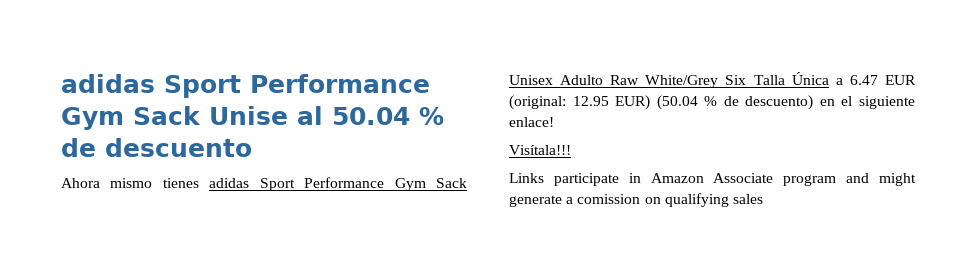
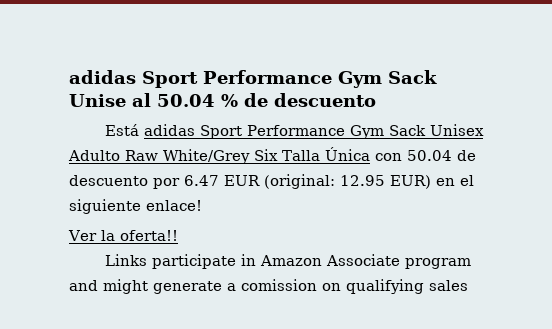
- Ahora mismo tienes adidas Sport Performance Gym Sack Unisex Adulto Raw White/Grey Six Talla Única a 6.47 EUR (original: 12.95 EUR) (50.04 % de descuento) en el siguiente enlace!
+ Está adidas Sport Performance Gym Sack Unisex Adulto Raw White/Grey Six Talla Única con 50.04 de descuento por 6.47 EUR (original: 12.95 EUR) en el siguiente enlace!
- Visítala!!!
+ Ver la oferta!!

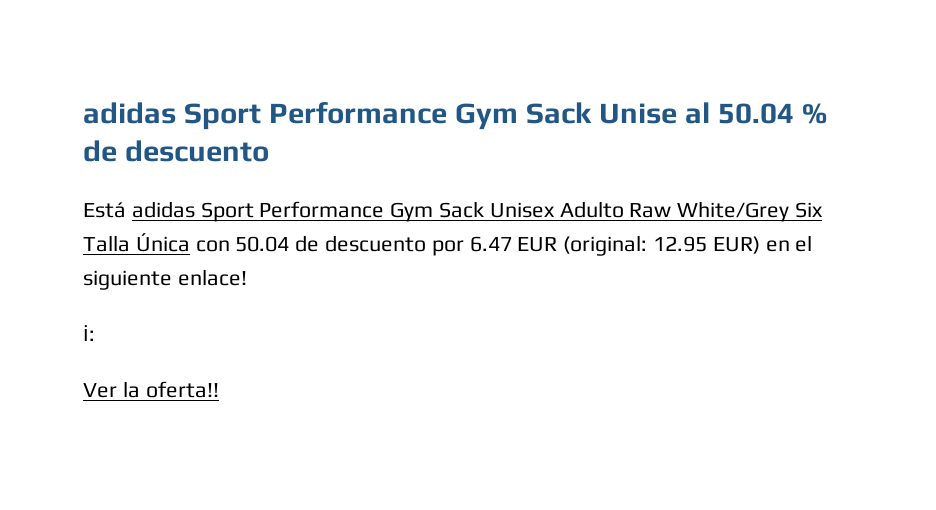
+ ℹ:
- Links participate in Amazon Associate program and might generate a comission on qualifying sales

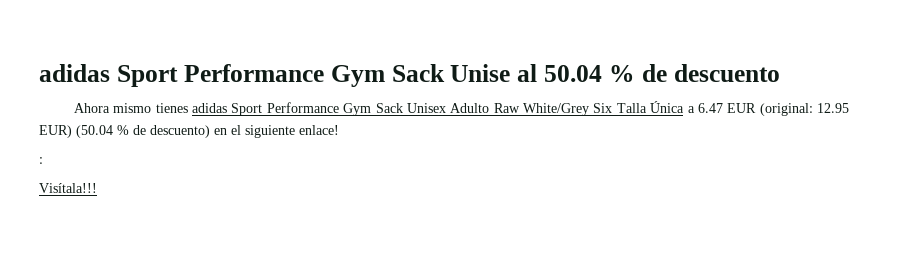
- Está adidas Sport Performance Gym Sack Unisex Adulto Raw White/Grey Six Talla Única con 50.04 de descuento por 6.47 EUR (original: 12.95 EUR) en el siguiente enlace!
+ Ahora mismo tienes adidas Sport Performance Gym Sack Unisex Adulto Raw White/Grey Six Talla Única a 6.47 EUR (original: 12.95 EUR) (50.04 % de descuento) en el siguiente enlace!
- ℹ:
- Ver la oferta!!
+ :
+ Visítala!!!

